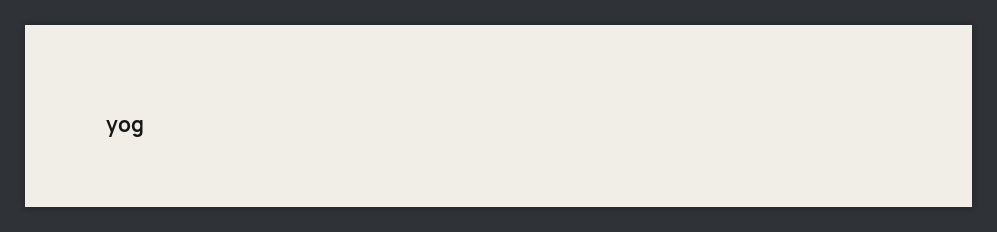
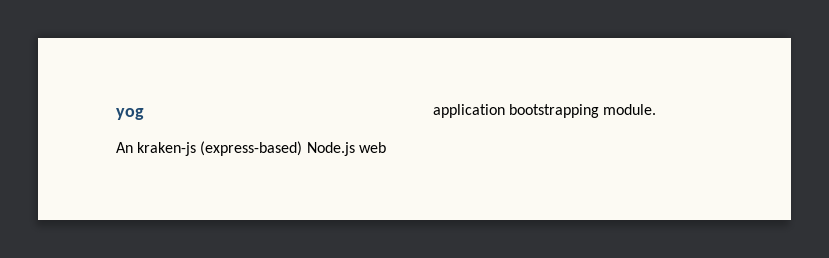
+ An kraken-js (express-based) Node.js web application bootstrapping module.

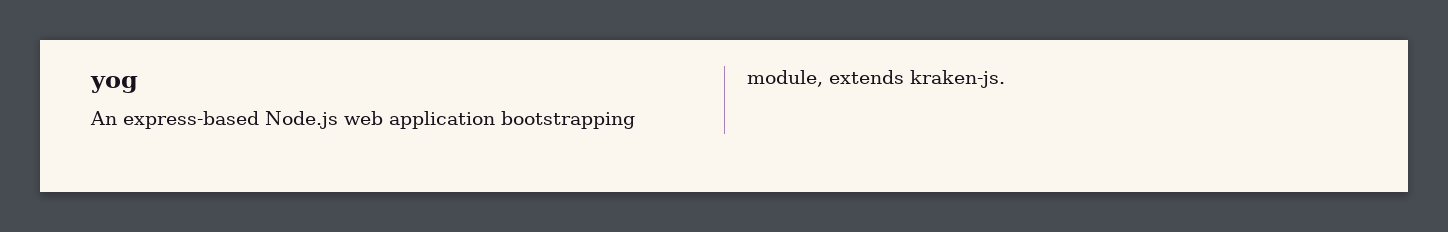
- An kraken-js (express-based) Node.js web application bootstrapping module.
+ An express-based Node.js web application bootstrapping module, extends kraken-js.

